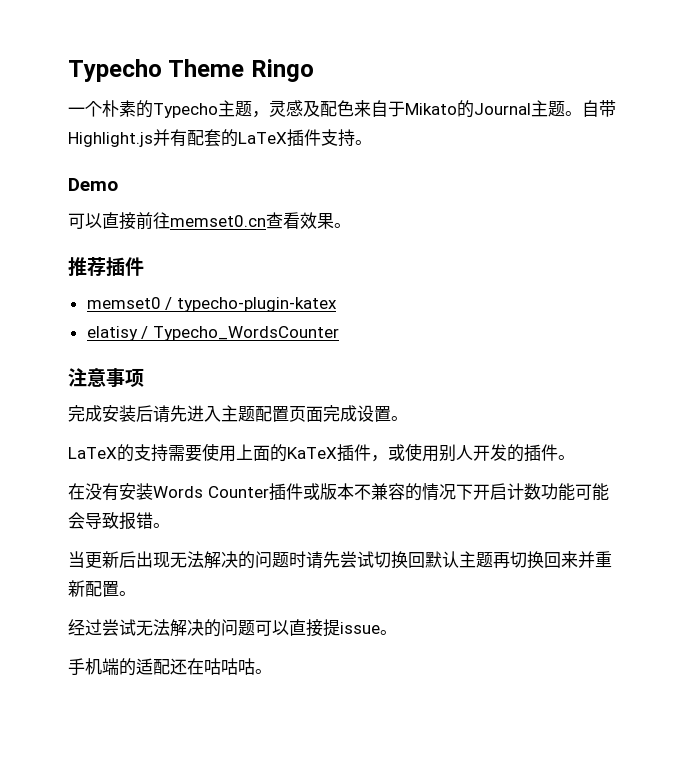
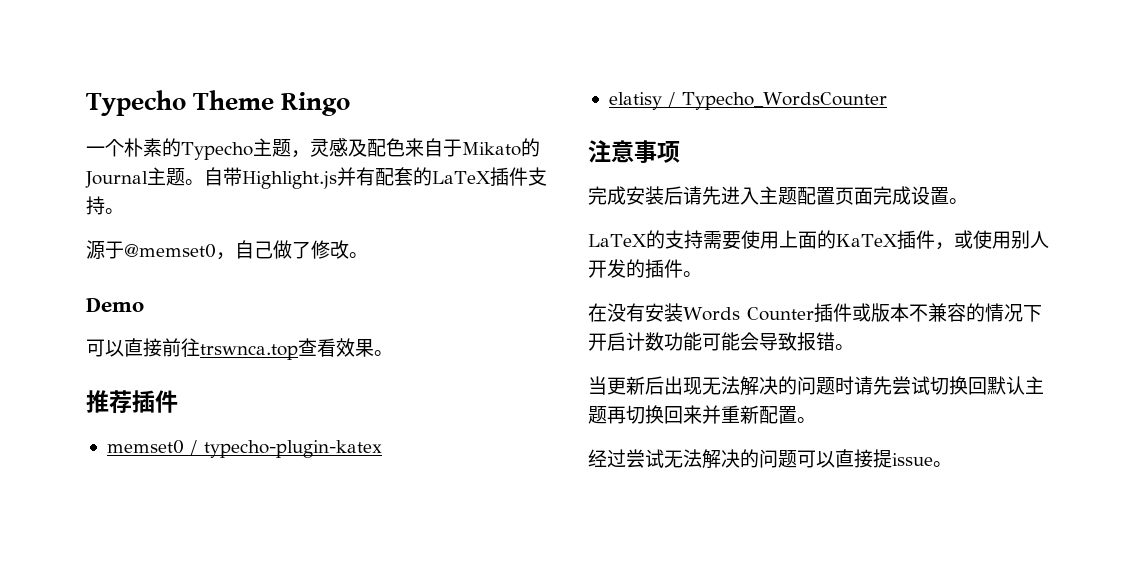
+ 源于@memset0，自己做了修改。
- 可以直接前往memset0.cn查看效果。
+ 可以直接前往trswnca.top查看效果。
- 手机端的适配还在咕咕咕。

